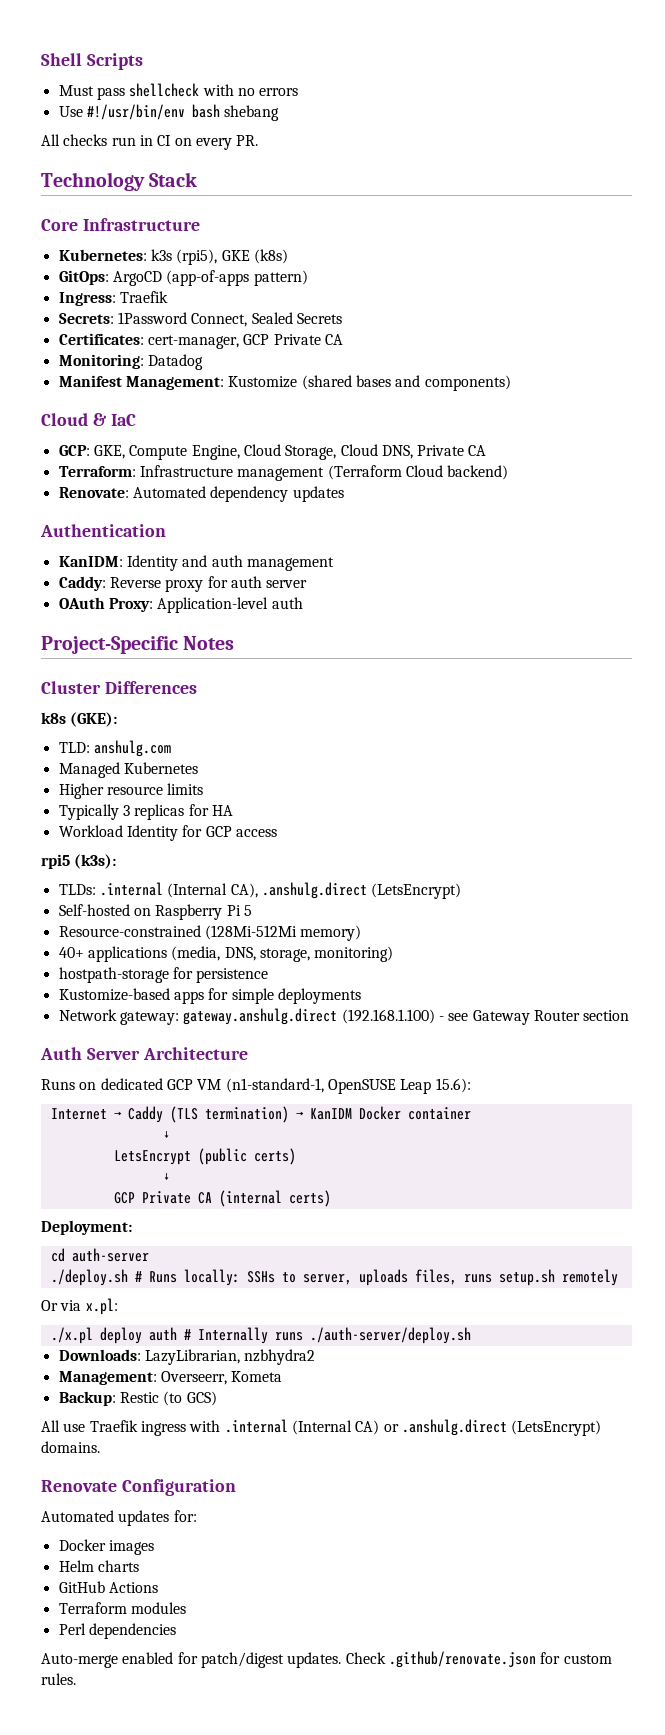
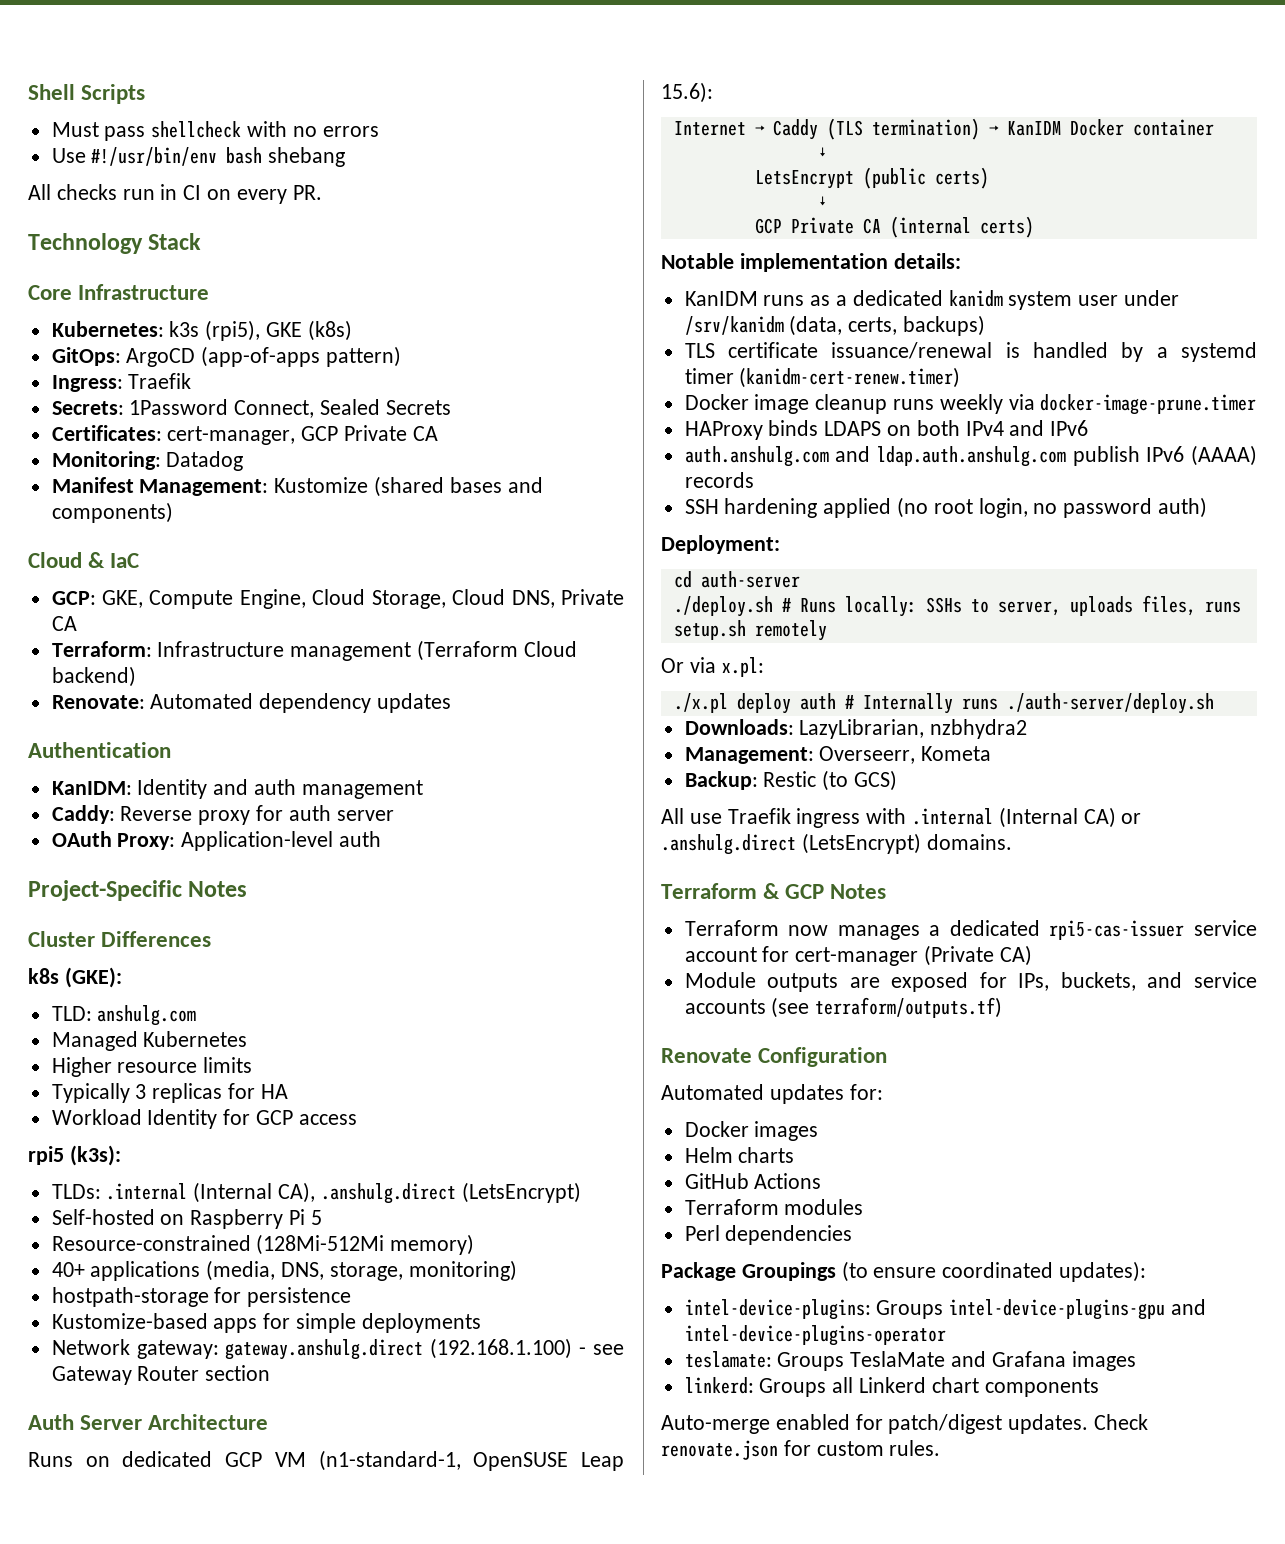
+ Notable implementation details:
+ KanIDM runs as a dedicated kanidm system user under /srv/kanidm (data, certs, backups)
+ TLS certificate issuance/renewal is handled by a systemd timer (kanidm-cert-renew.timer)
+ Docker image cleanup runs weekly via docker-image-prune.timer
+ HAProxy binds LDAPS on both IPv4 and IPv6
+ auth.anshulg.com and ldap.auth.anshulg.com publish IPv6 (AAAA) records
+ SSH hardening applied (no root login, no password auth)
+ Terraform & GCP Notes
+ Terraform now manages a dedicated rpi5-cas-issuer service account for cert-manager (Private CA)
+ Module outputs are exposed for IPs, buckets, and service accounts (see terraform/outputs.tf)
+ Package Groupings (to ensure coordinated updates):
+ intel-device-plugins: Groups intel-device-plugins-gpu and intel-device-plugins-operator
+ teslamate: Groups TeslaMate and Grafana images
+ linkerd: Groups all Linkerd chart components
- Check .github/renovate.json for custom rules.
+ Check renovate.json for custom rules.

